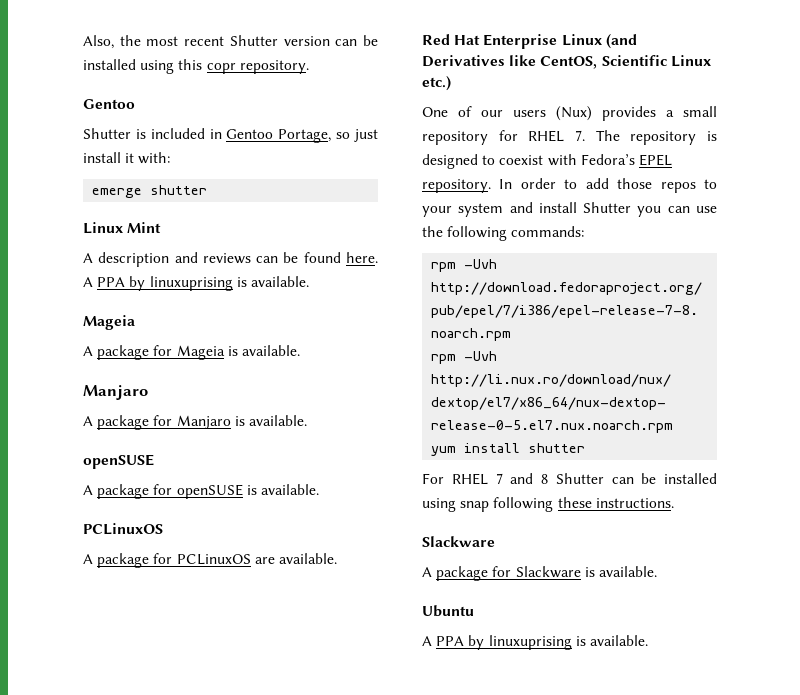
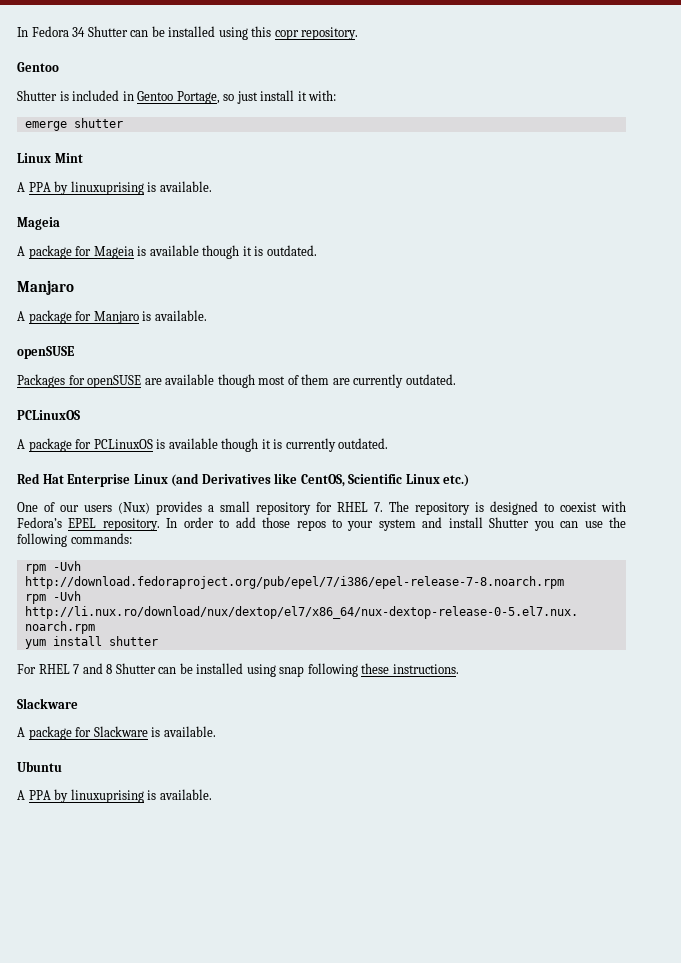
- Also, the most recent Shutter version can be installed using this copr repository.
+ In Fedora 34 Shutter can be installed using this copr repository.
  Linux Mint
- A description and reviews can be found here. A PPA by linuxuprising is available.
+ A PPA by linuxuprising is available.
- A package for Mageia is available.
+ A package for Mageia is available though it is outdated.
- A package for openSUSE is available.
+ Packages for openSUSE are available though most of them are currently outdated.
- A package for PCLinuxOS are available.
+ A package for PCLinuxOS is available though it is currently outdated.

